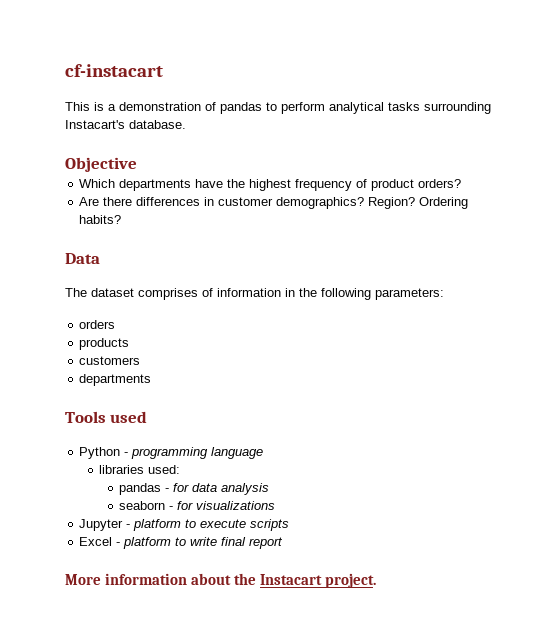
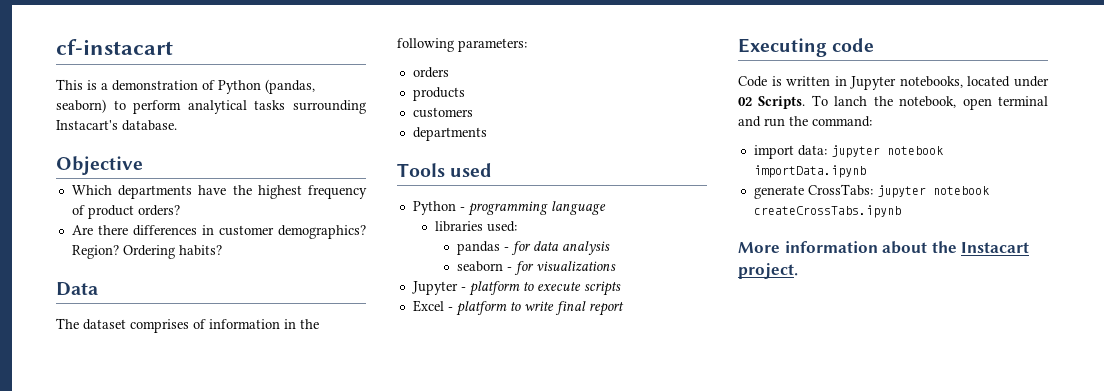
- This is a demonstration of pandas to perform analytical tasks surrounding Instacart's database.
+ This is a demonstration of Python (pandas, seaborn) to perform analytical tasks surrounding Instacart's database.
+ Executing code
+ Code is written in Jupyter notebooks, located under 02 Scripts. To lanch the notebook, open terminal and run the command:
+ import data: jupyter notebook importData.ipynb
+ generate CrossTabs: jupyter notebook createCrossTabs.ipynb

